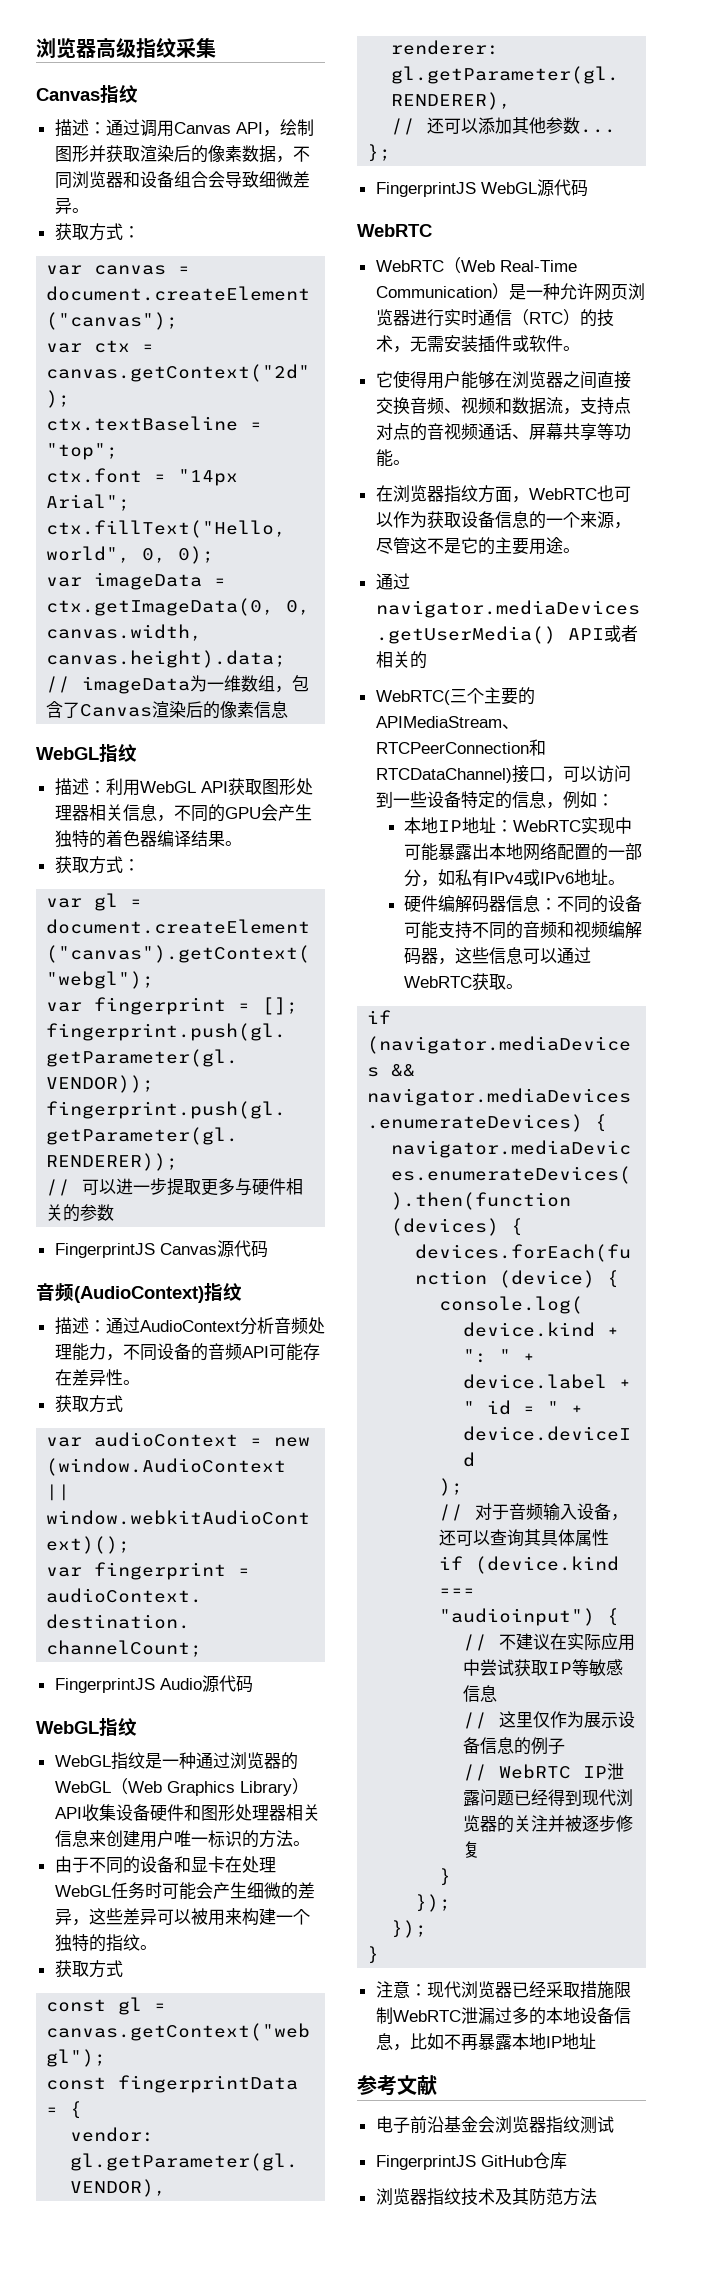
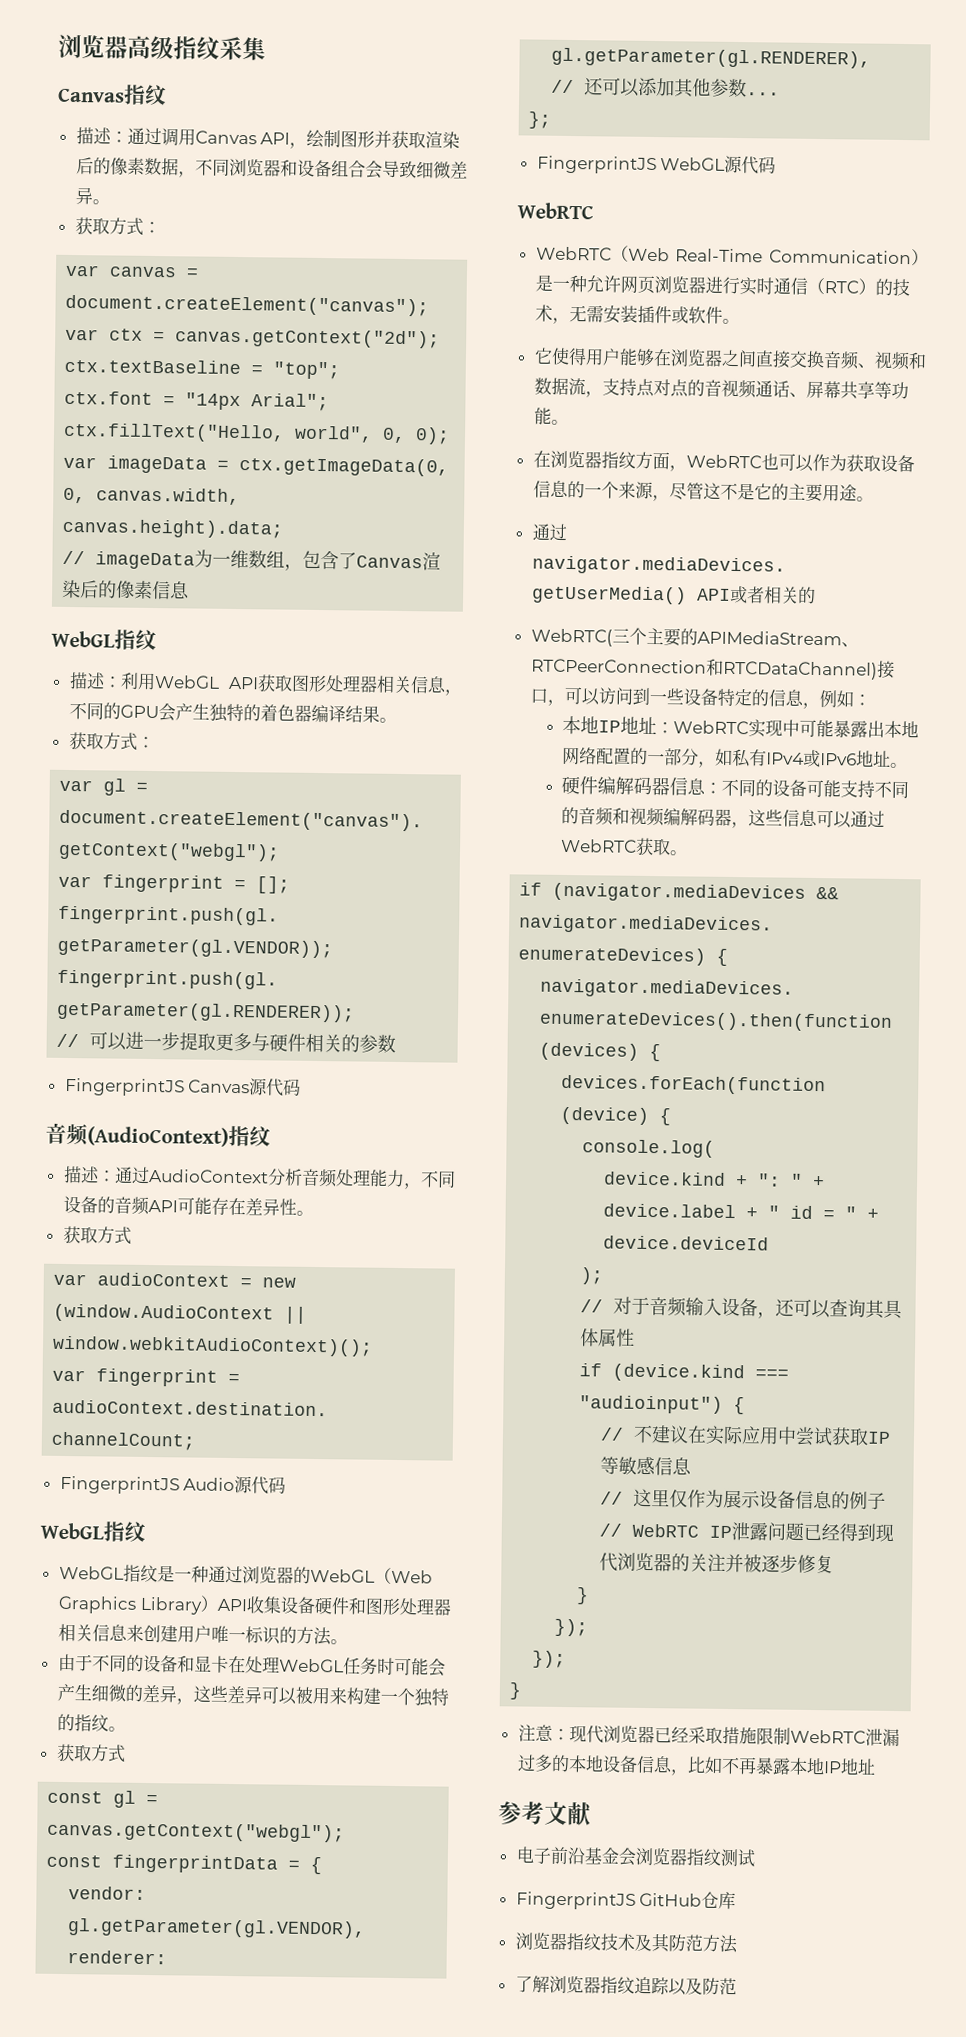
+ 了解浏览器指纹追踪以及防范

